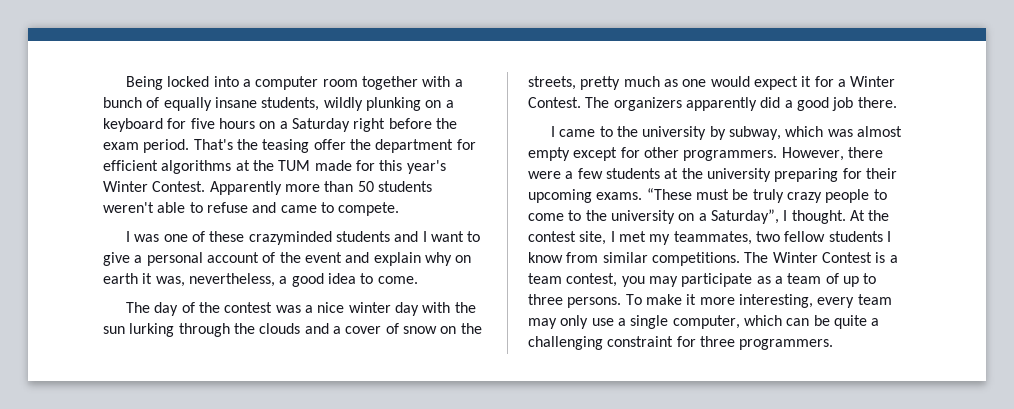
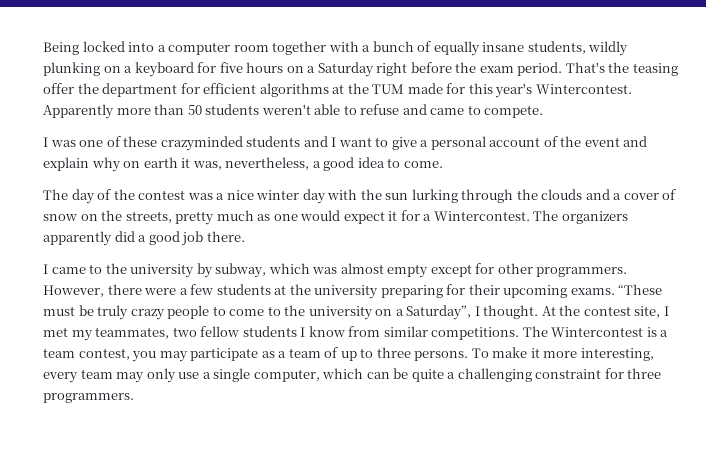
- That's the teasing offer the department for efficient algorithms at the TUM made for this year's Winter Contest.
+ That's the teasing offer the department for efficient algorithms at the TUM made for this year's Wintercontest.
- The day of the contest was a nice winter day with the sun lurking through the clouds and a cover of snow on the streets, pretty much as one would expect it for a Winter Contest.
+ The day of the contest was a nice winter day with the sun lurking through the clouds and a cover of snow on the streets, pretty much as one would expect it for a Wintercontest.
- The Winter Contest is a team contest, you may participate as a team of up to three persons.
+ The Wintercontest is a team contest, you may participate as a team of up to three persons.

